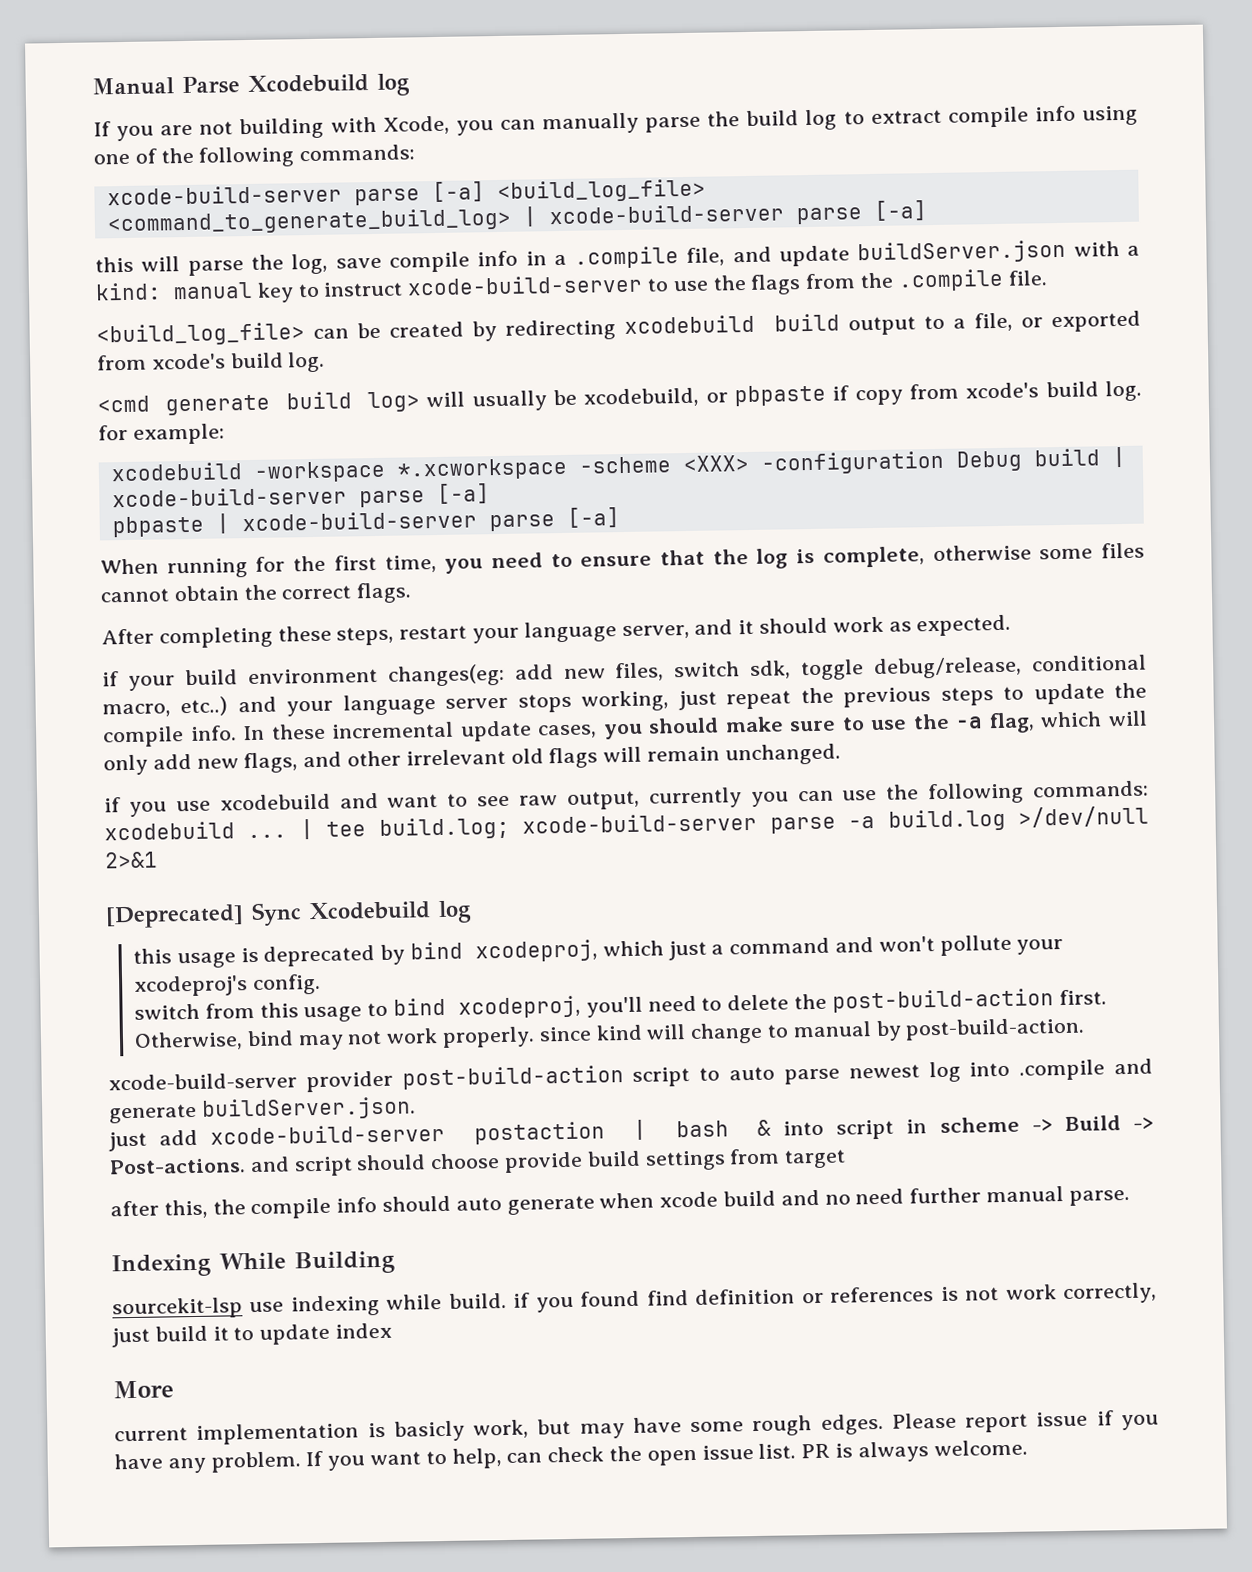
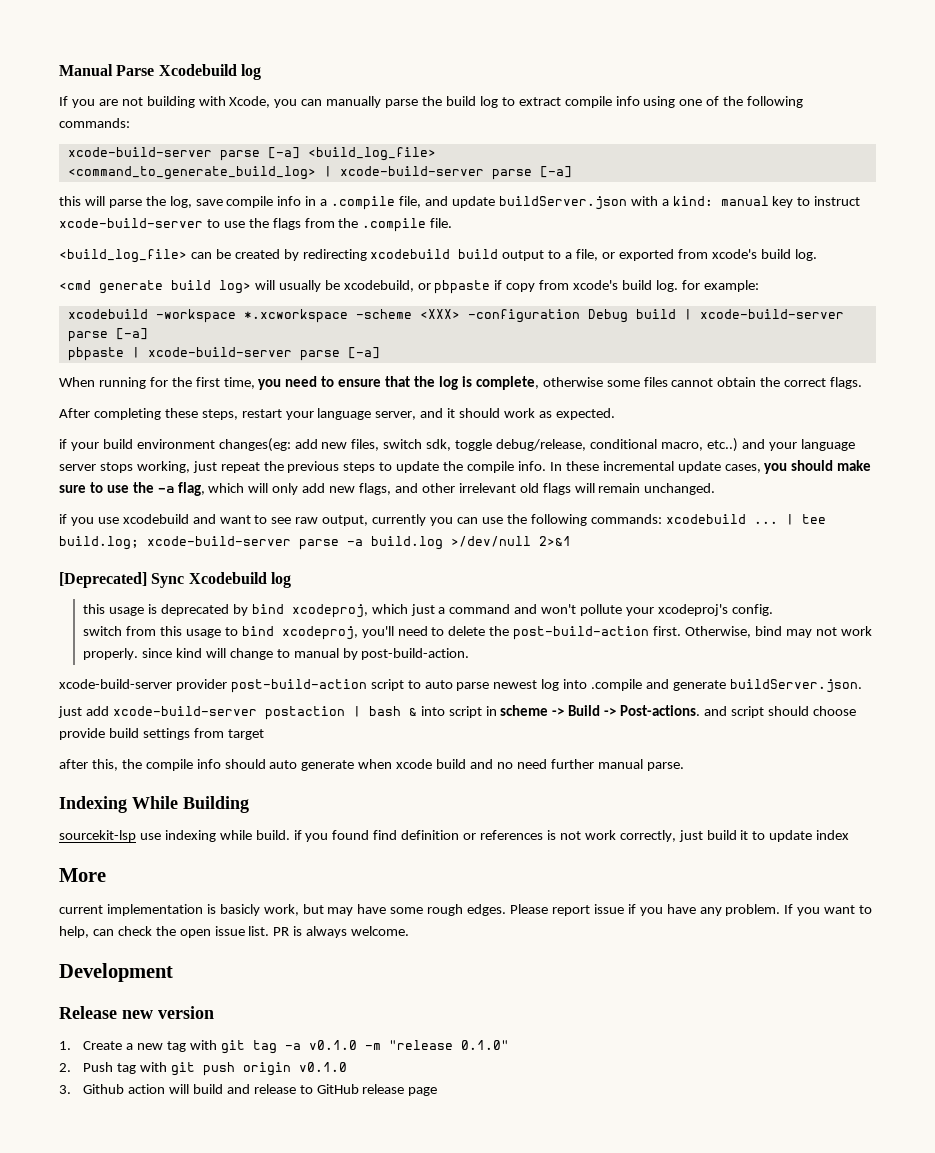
+ Development
+ Release new version
+ 1. Create a new tag with git tag -a v0.1.0 -m "release 0.1.0"
+ 2. Push tag with git push origin v0.1.0
+ 3. Github action will build and release to GitHub release page

